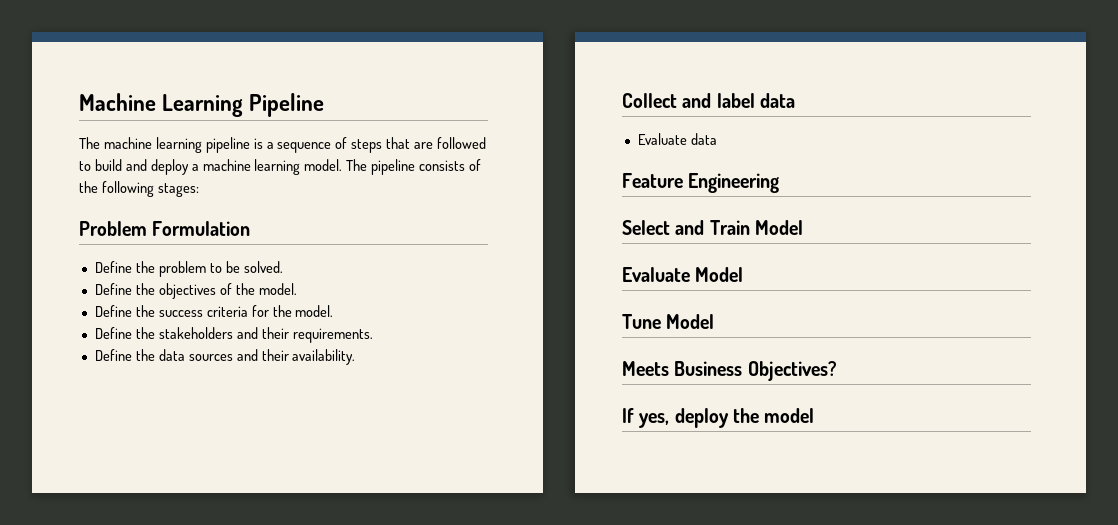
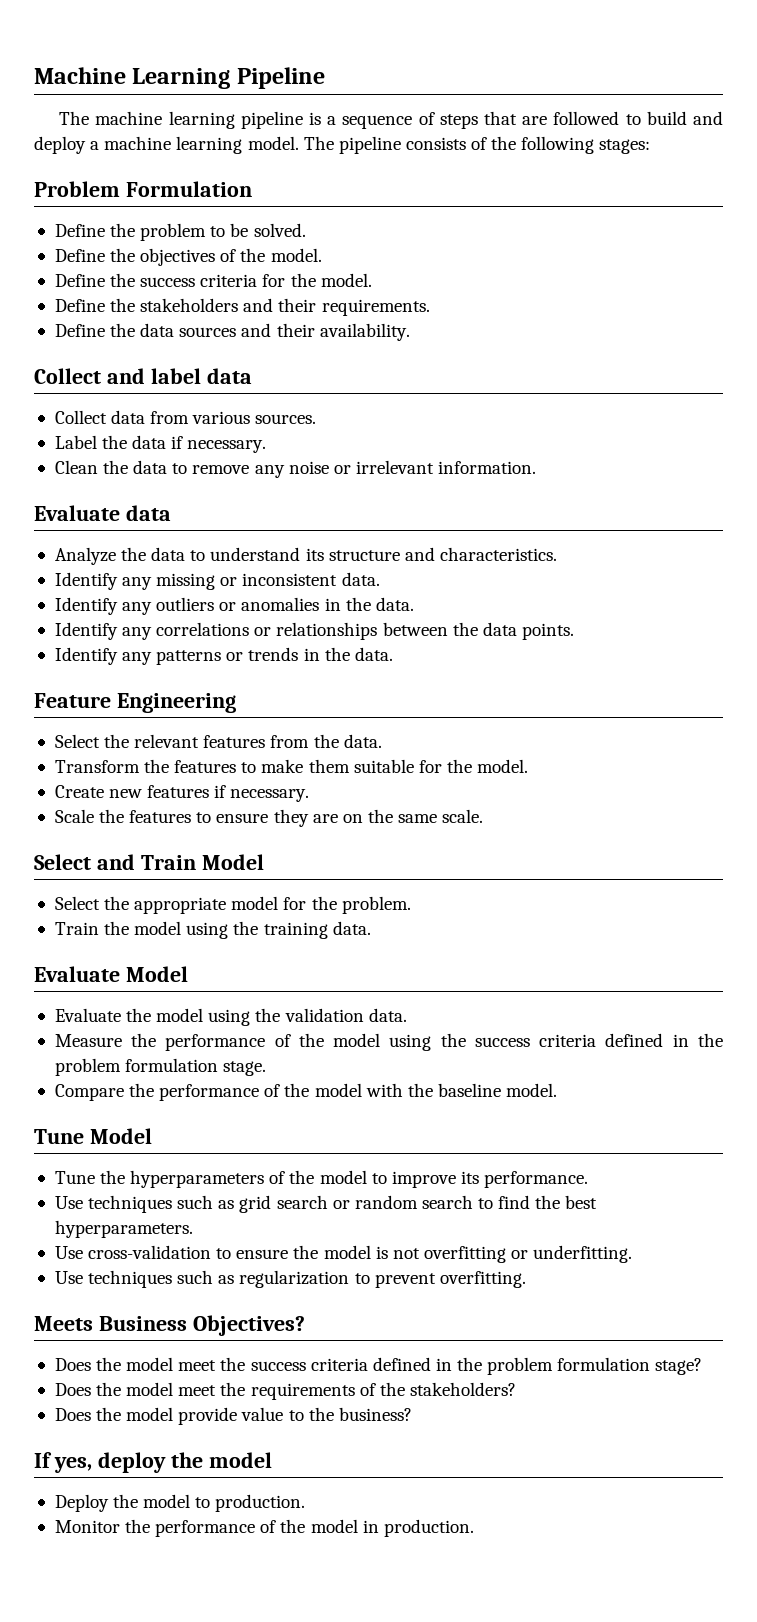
+ Collect data from various sources.
+ Label the data if necessary.
+ Clean the data to remove any noise or irrelevant information.
  Evaluate data
+ Analyze the data to understand its structure and characteristics.
+ Identify any missing or inconsistent data.
+ Identify any outliers or anomalies in the data.
+ Identify any correlations or relationships between the data points.
+ Identify any patterns or trends in the data.
  Feature Engineering
+ Select the relevant features from the data.
+ Transform the features to make them suitable for the model.
+ Create new features if necessary.
+ Scale the features to ensure they are on the same scale.
  Select and Train Model
+ Select the appropriate model for the problem.
+ Train the model using the training data.
  Evaluate Model
+ Evaluate the model using the validation data.
+ Measure the performance of the model using the success criteria defined in the problem formulation stage.
+ Compare the performance of the model with the baseline model.
  Tune Model
+ Tune the hyperparameters of the model to improve its performance.
+ Use techniques such as grid search or random search to find the best hyperparameters.
+ Use cross-validation to ensure the model is not overfitting or underfitting.
+ Use techniques such as regularization to prevent overfitting.
  Meets Business Objectives?
+ Does the model meet the success criteria defined in the problem formulation stage?
+ Does the model meet the requirements of the stakeholders?
+ Does the model provide value to the business?
+ Deploy the model to production.
+ Monitor the performance of the model in production.

